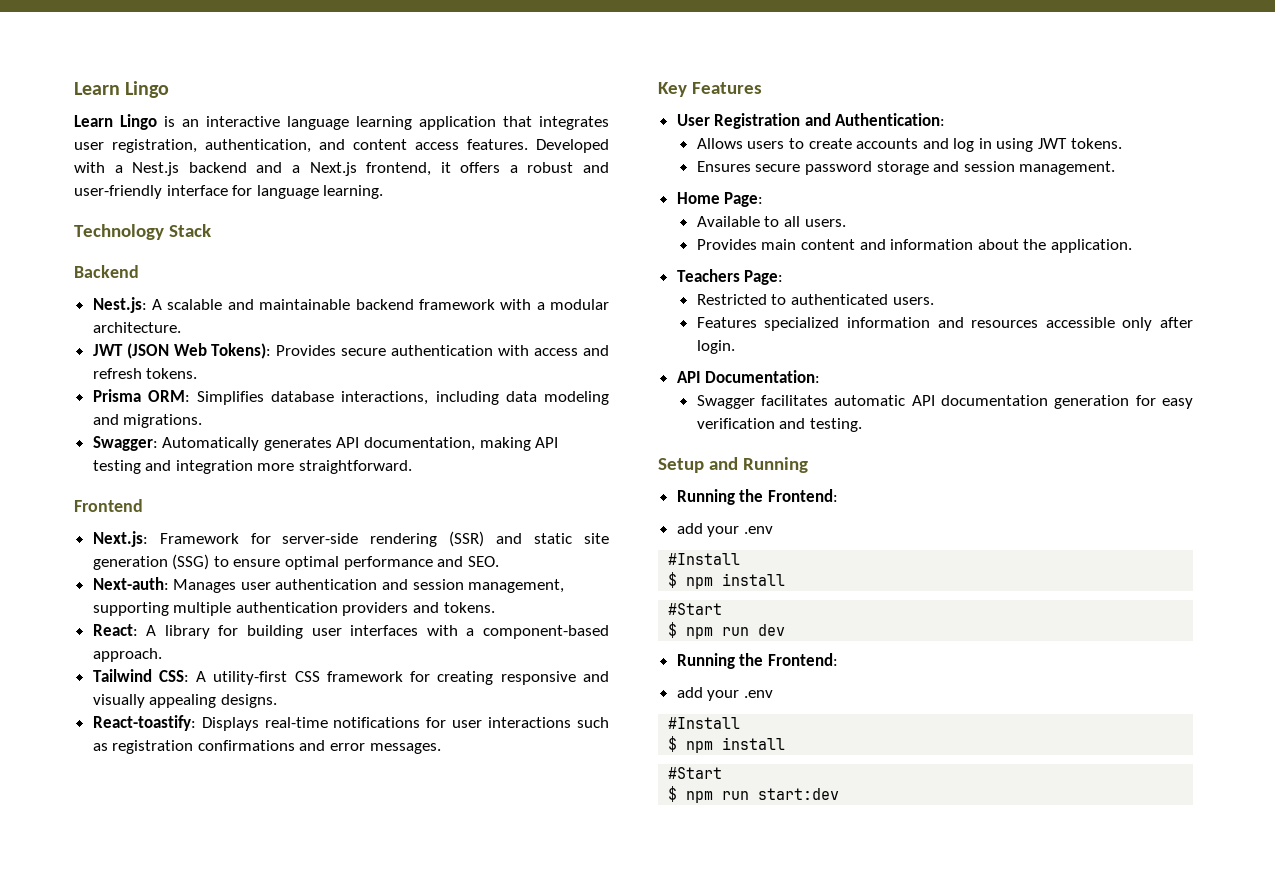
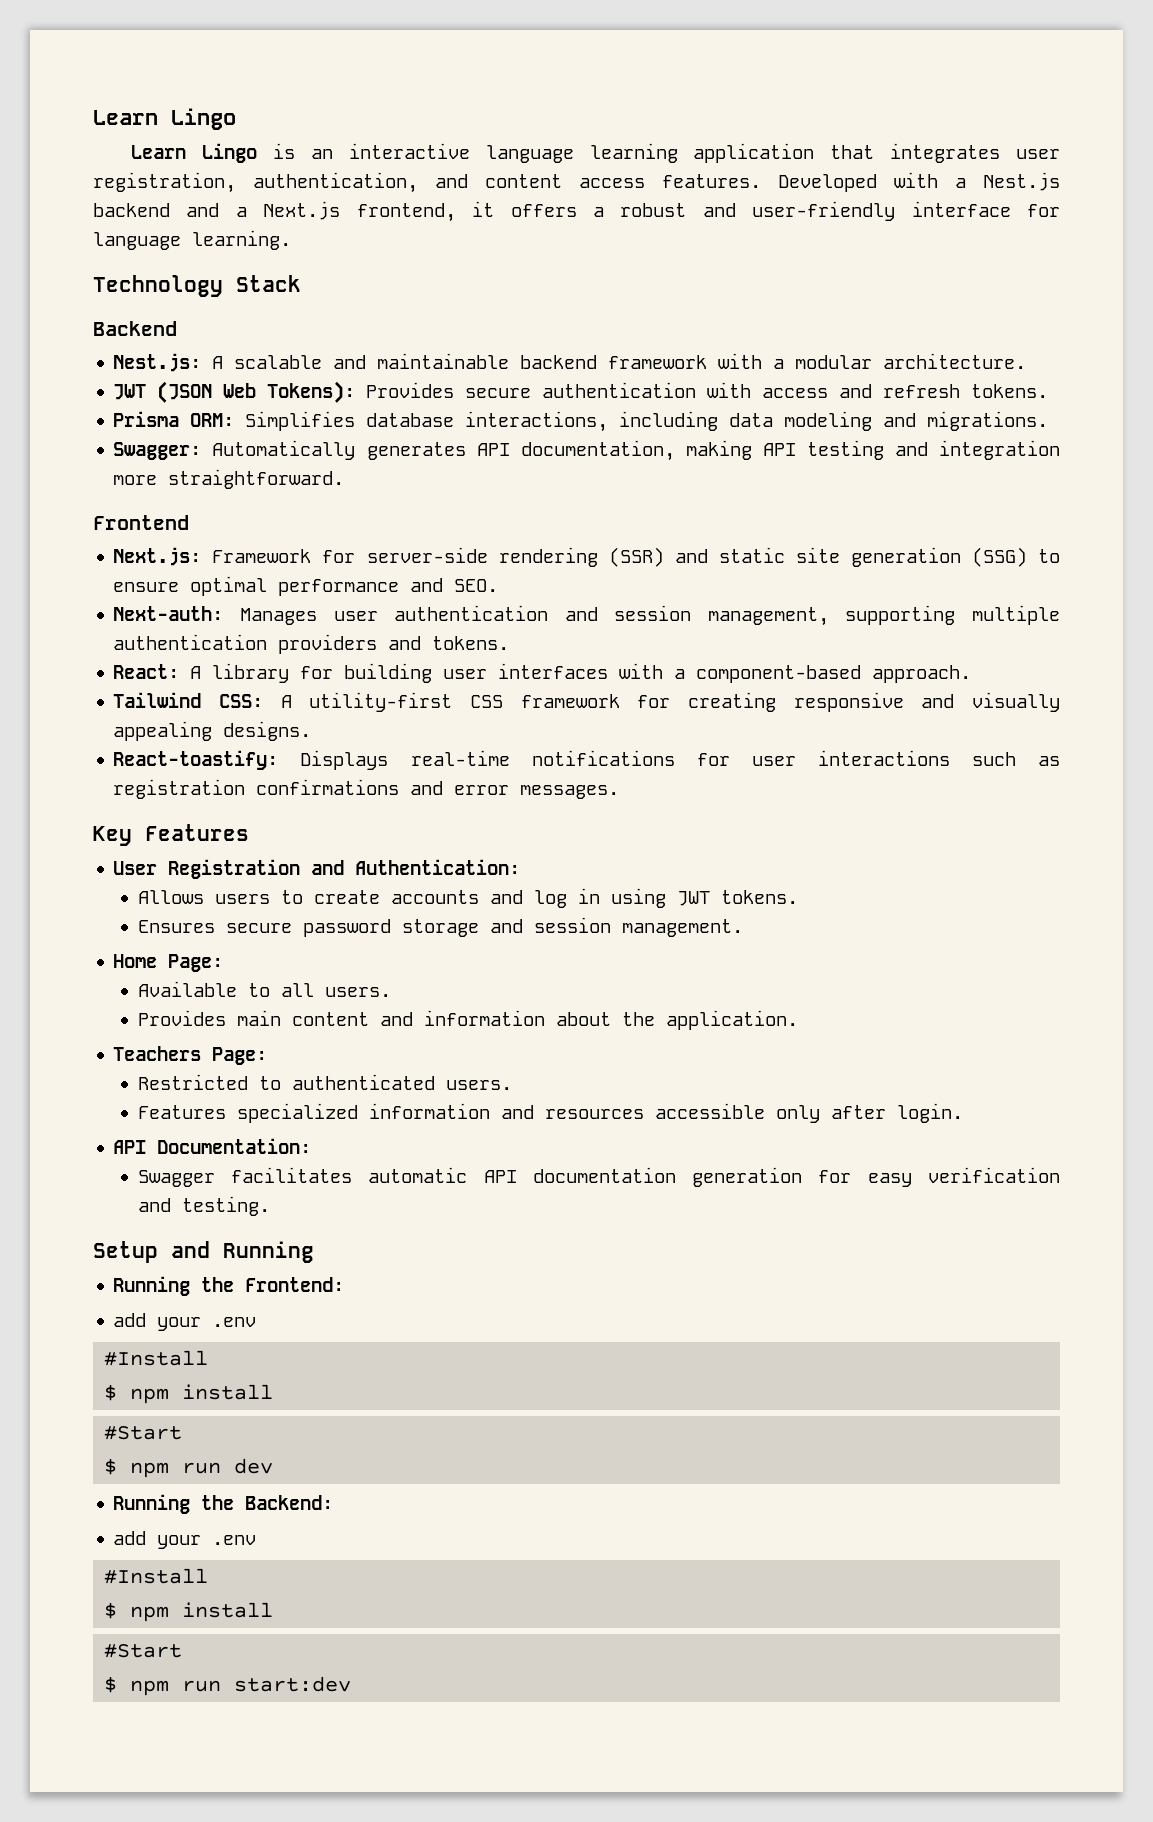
  $ npm run dev
- Running the Frontend:
+ Running the Backend:

